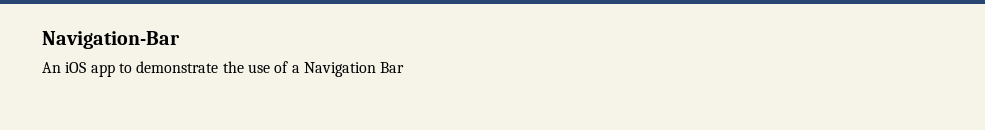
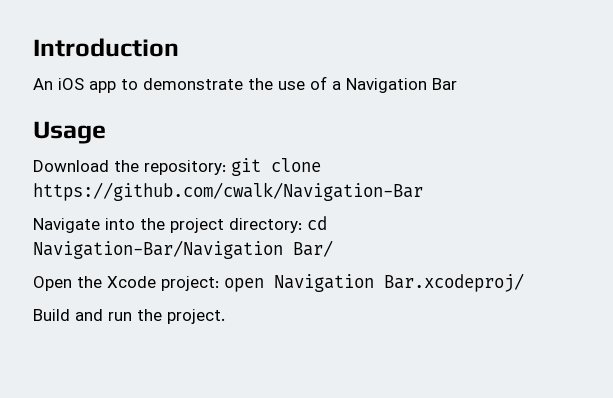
- Navigation-Bar
+ Introduction
+ Usage
+ Download the repository: git clone https://github.com/cwalk/Navigation-Bar
+ Navigate into the project directory: cd Navigation-Bar/Navigation Bar/
+ Open the Xcode project: open Navigation Bar.xcodeproj/
+ Build and run the project.

